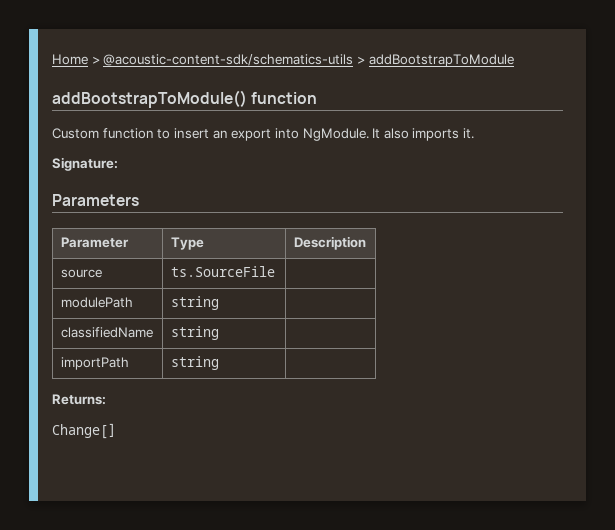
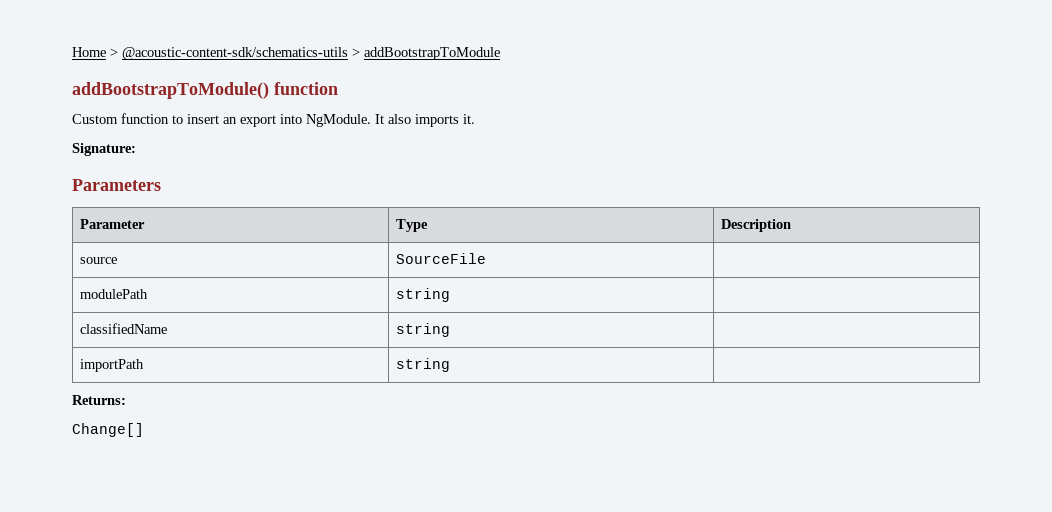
- source | ts.SourceFile |
+ source | SourceFile |

